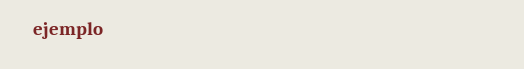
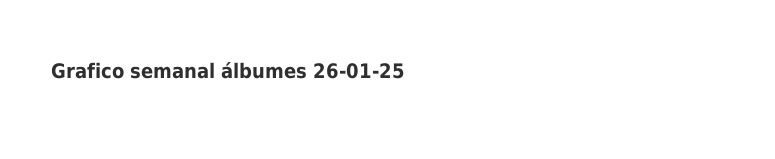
- ejemplo
+ Grafico semanal álbumes 26-01-25

